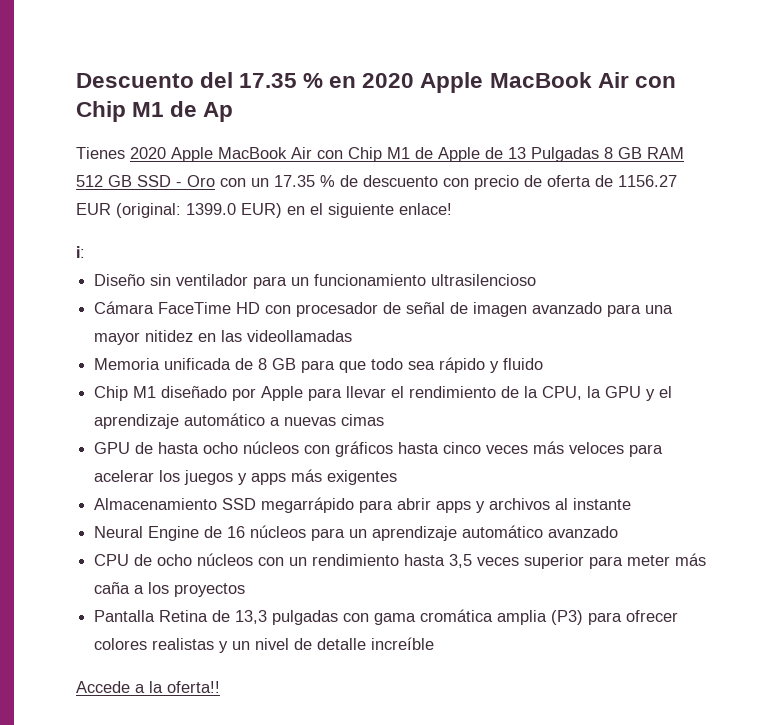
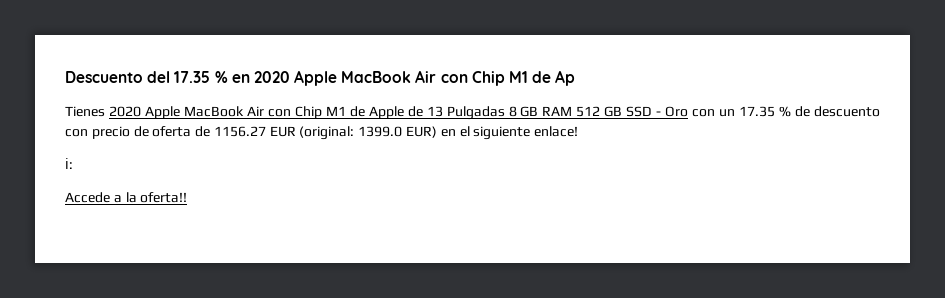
- Diseño sin ventilador para un funcionamiento ultrasilencioso
- Cámara FaceTime HD con procesador de señal de imagen avanzado para una mayor nitidez en las videollamadas
- Memoria unificada de 8 GB para que todo sea rápido y fluido
- Chip M1 diseñado por Apple para llevar el rendimiento de la CPU, la GPU y el aprendizaje automático a nuevas cimas
- GPU de hasta ocho núcleos con gráficos hasta cinco veces más veloces para acelerar los juegos y apps más exigentes
- Almacenamiento SSD megarrápido para abrir apps y archivos al instante
- Neural Engine de 16 núcleos para un aprendizaje automático avanzado
- CPU de ocho núcleos con un rendimiento hasta 3,5 veces superior para meter más caña a los proyectos
- Pantalla Retina de 13,3 pulgadas con gama cromática amplia (P3) para ofrecer colores realistas y un nivel de detalle increíble

